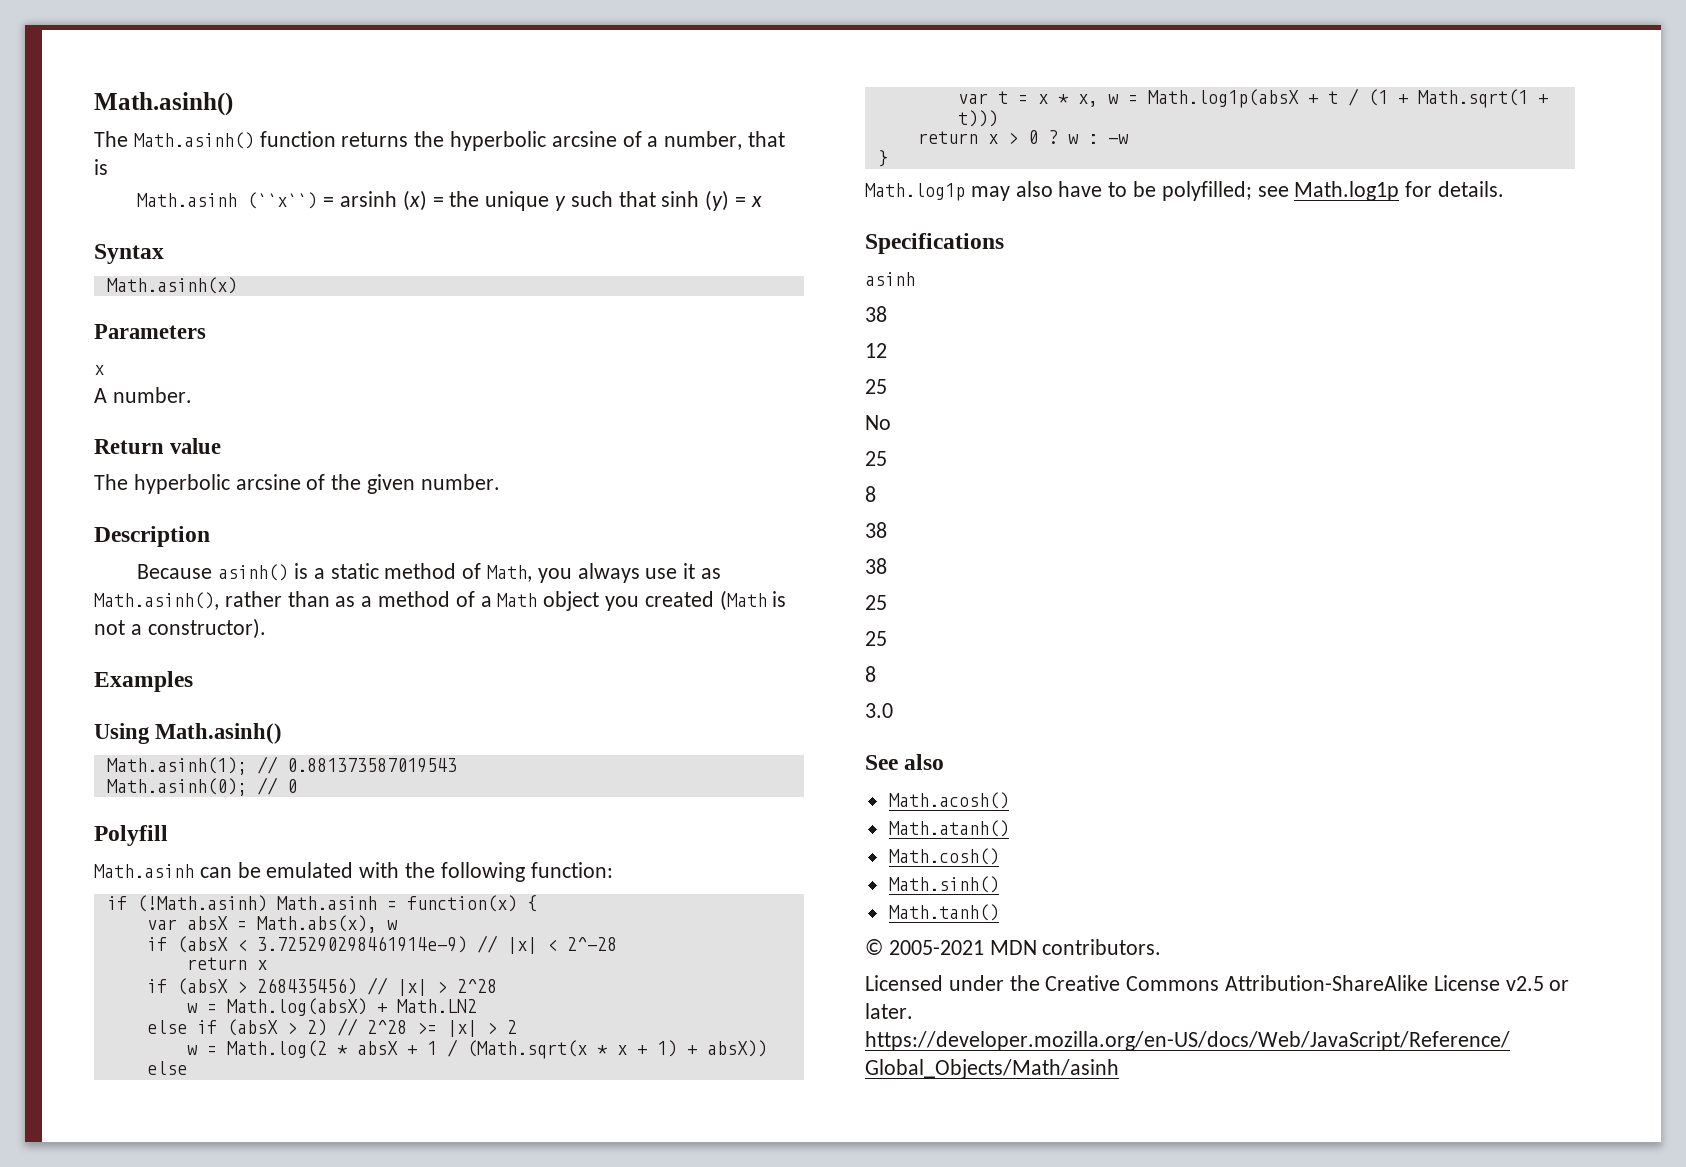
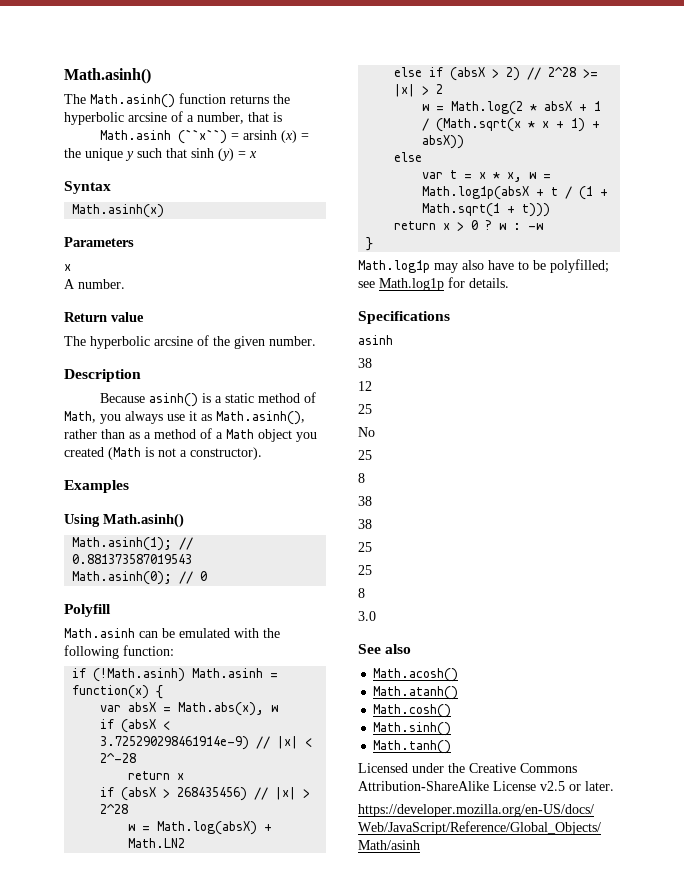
- © 2005-2021 MDN contributors.

